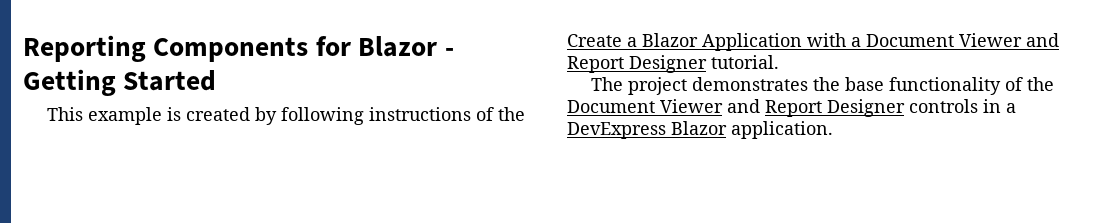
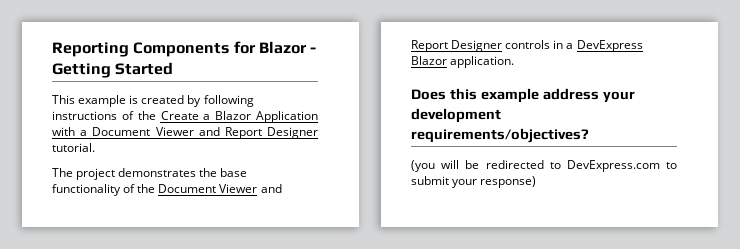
+ Does this example address your development requirements/objectives?
+ (you will be redirected to DevExpress.com to submit your response)

